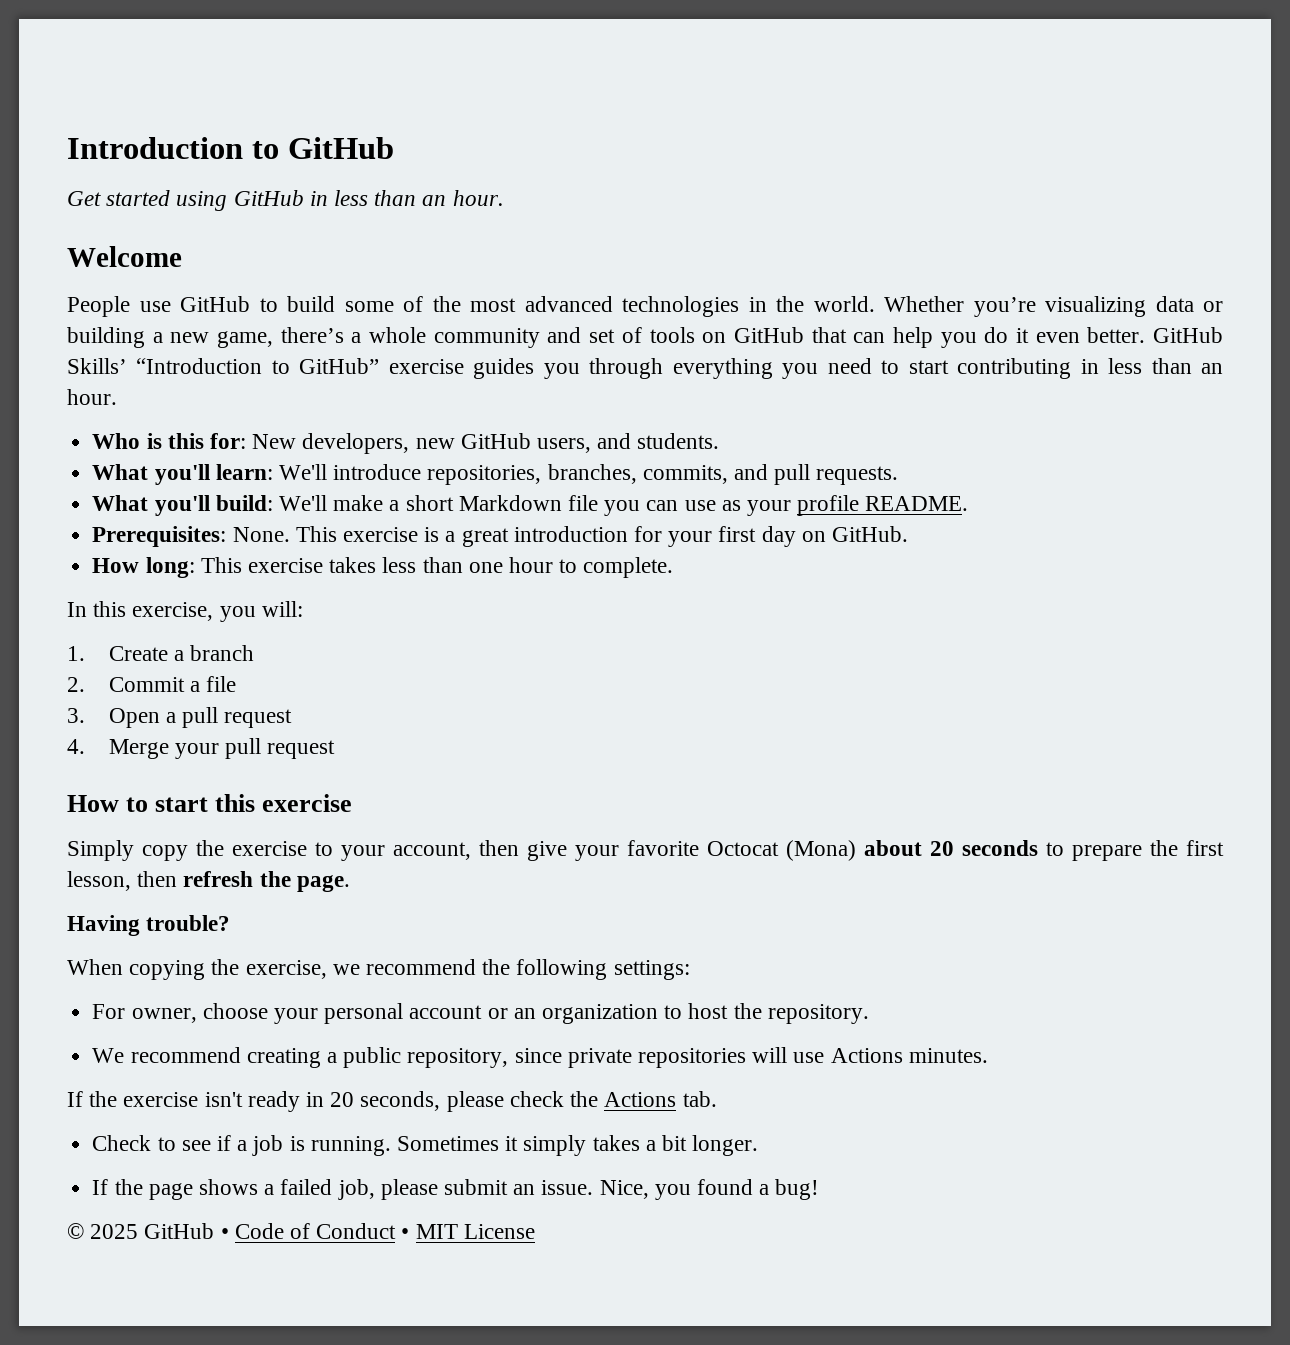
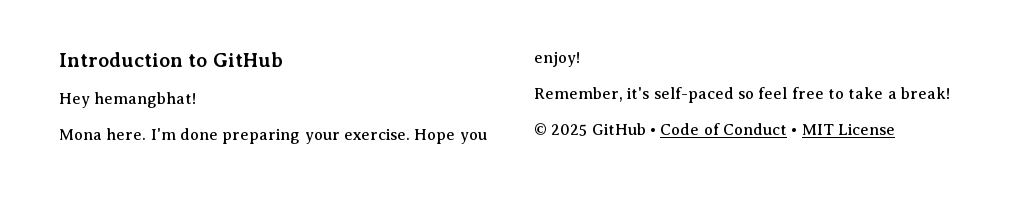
- Get started using GitHub in less than an hour.
- Welcome
- People use GitHub to build some of the most advanced technologies in the world. Whether you’re visualizing data or building a new game, there’s a whole community and set of tools on GitHub that can help you do it even better. GitHub Skills’ “Introduction to GitHub” exercise guides you through everything you need to start contributing in less than an hour.
- Who is this for: New developers, new GitHub users, and students.
- What you'll learn: We'll introduce repositories, branches, commits, and pull requests.
- What you'll build: We'll make a short Markdown file you can use as your profile README.
- Prerequisites: None. This exercise is a great introduction for your first day on GitHub.
- How long: This exercise takes less than one hour to complete.
- In this exercise, you will:
- 1. Create a branch
- 2. Commit a file
- 3. Open a pull request
- 4. Merge your pull request
- How to start this exercise
- Simply copy the exercise to your account, then give your favorite Octocat (Mona) about 20 seconds to prepare the first lesson, then refresh the page.
- Having trouble?
- When copying the exercise, we recommend the following settings:
- For owner, choose your personal account or an organization to host the repository.
- We recommend creating a public repository, since private repositories will use Actions minutes.
- If the exercise isn't ready in 20 seconds, please check the Actions tab.
- Check to see if a job is running. Sometimes it simply takes a bit longer.
- If the page shows a failed job, please submit an issue. Nice, you found a bug!
+ Hey hemangbhat!
+ Mona here. I'm done preparing your exercise. Hope you enjoy!
+ Remember, it's self-paced so feel free to take a break!

